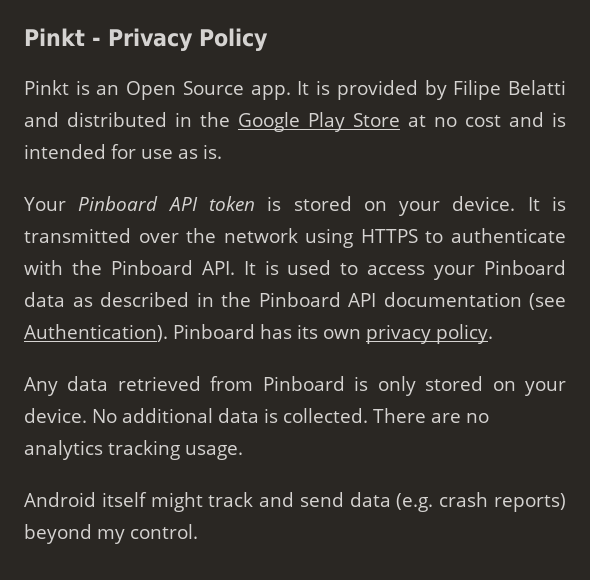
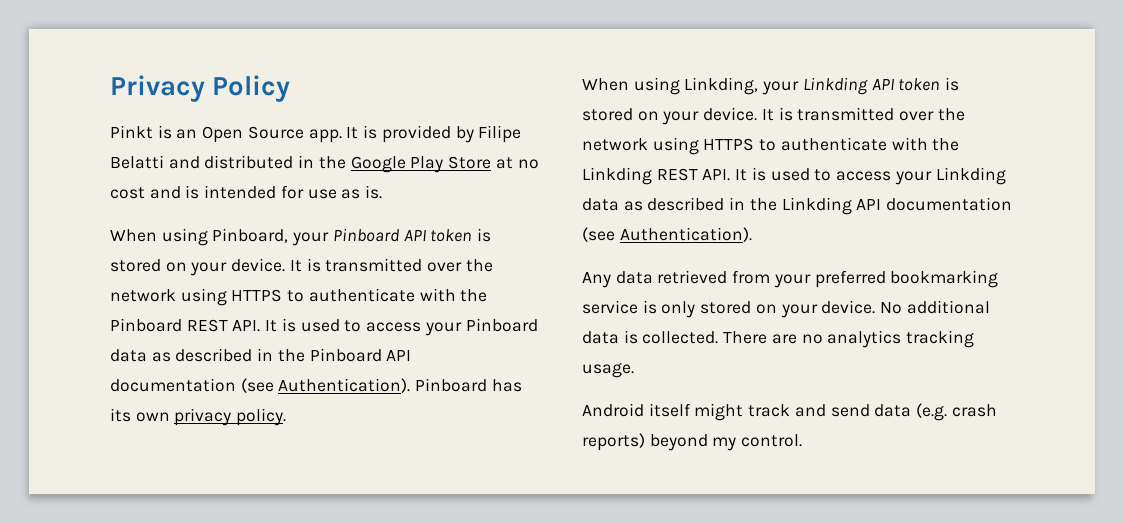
- Pinkt - Privacy Policy
+ Privacy Policy
- Your Pinboard API token is stored on your device.
+ When using Pinboard, your Pinboard API token is stored on your device.
- It is transmitted over the network using HTTPS to authenticate with the Pinboard API. It is used to access your Pinboard data as described in the Pinboard API documentation (see Authentication).
+ It is transmitted over the network using HTTPS to authenticate with the Pinboard REST API. It is used to access your Pinboard data as described in the Pinboard API documentation (see Authentication).
+ When using Linkding, your Linkding API token is stored on your device. It is transmitted over the network using HTTPS to authenticate with the Linkding REST API. It is used to access your Linkding data as described in the Linkding API documentation (see Authentication).
- Any data retrieved from Pinboard is only stored on your device.
+ Any data retrieved from your preferred bookmarking service is only stored on your device.

